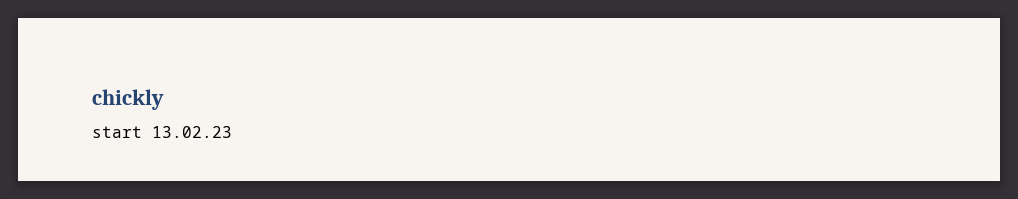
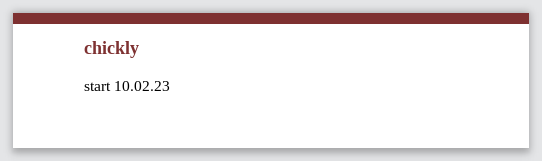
- start 13.02.23
+ start 10.02.23

